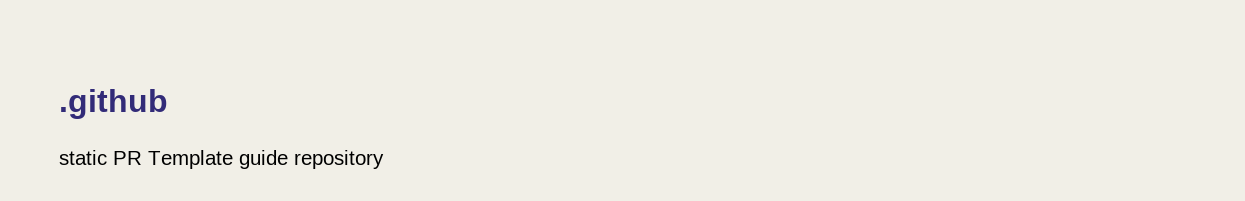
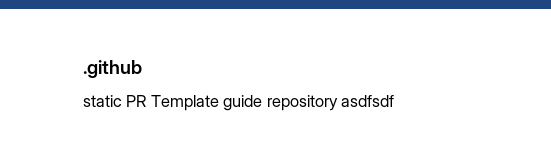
- static PR Template guide repository
+ static PR Template guide repository asdfsdf

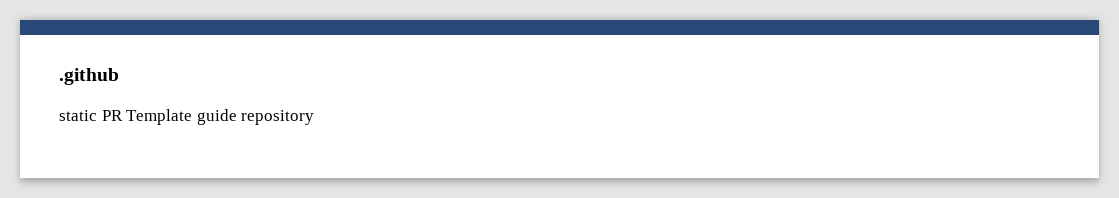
- static PR Template guide repository asdfsdf
+ static PR Template guide repository

